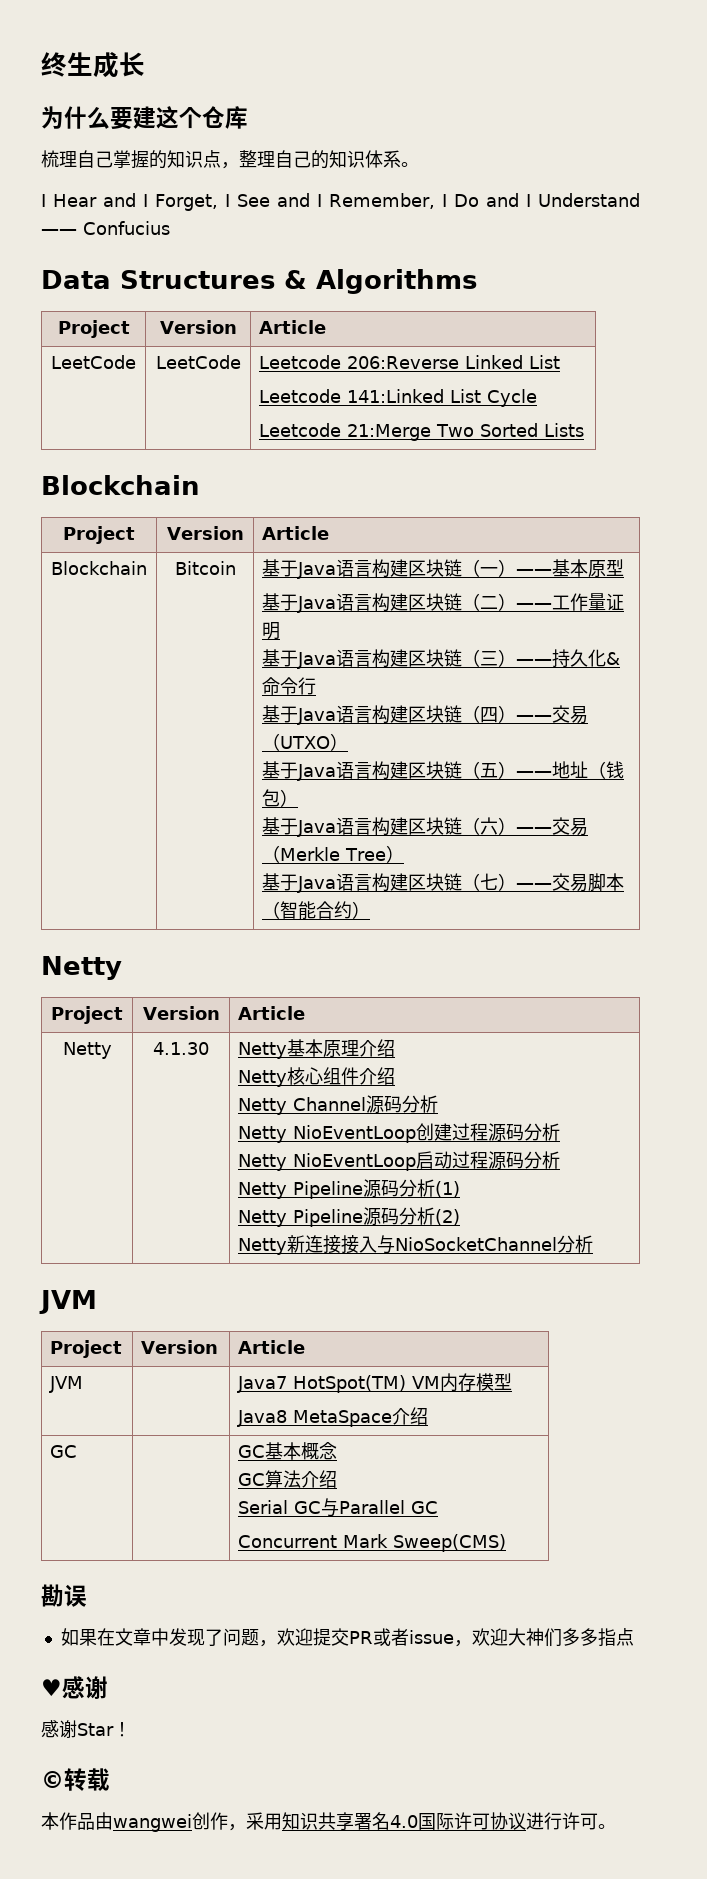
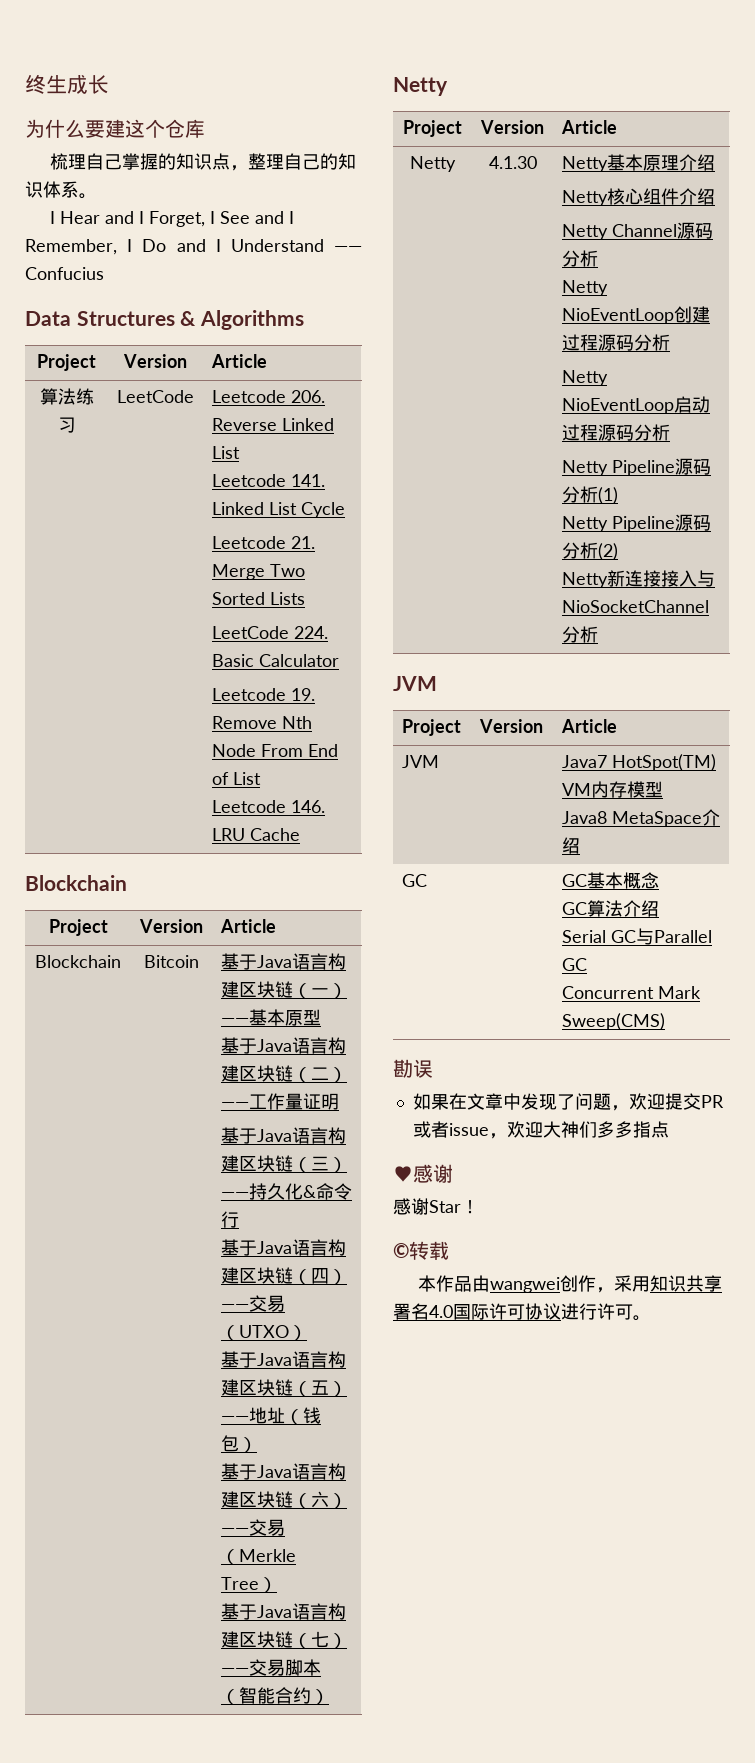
- LeetCode | LeetCode | Leetcode 206:Reverse Linked List
- Leetcode 141:Linked List Cycle
- Leetcode 21:Merge Two Sorted Lists
+ 算法练习 | LeetCode | Leetcode 206. Reverse Linked List
+ Leetcode 141. Linked List Cycle
+ Leetcode 21. Merge Two Sorted Lists
+ LeetCode 224. Basic Calculator
+ Leetcode 19. Remove Nth Node From End of List
+ Leetcode 146. LRU Cache

